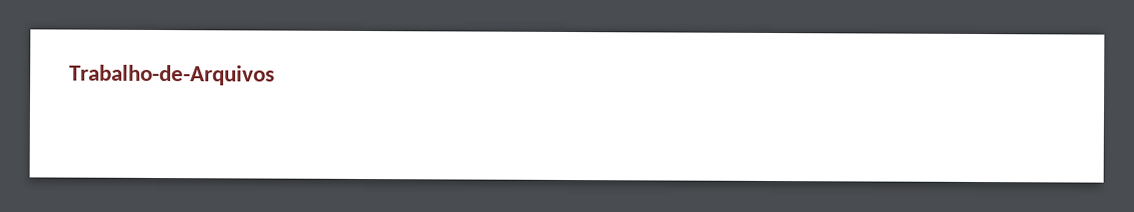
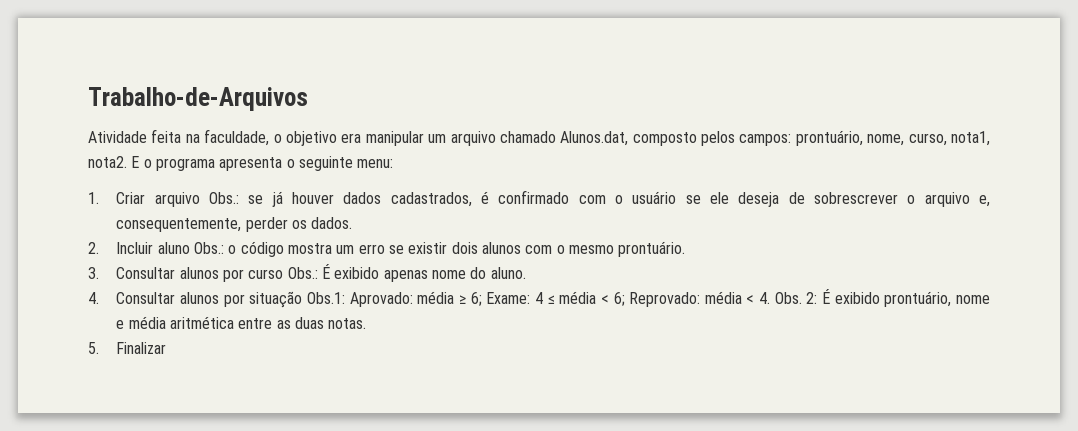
+ Atividade feita na faculdade, o objetivo era manipular um arquivo chamado Alunos.dat, composto pelos campos: prontuário, nome, curso, nota1, nota2. E o programa apresenta o seguinte menu:
+ 1. Criar arquivo Obs.: se já houver dados cadastrados, é confirmado com o usuário se ele deseja de sobrescrever o arquivo e, consequentemente, perder os dados.
+ 2. Incluir aluno Obs.: o código mostra um erro se existir dois alunos com o mesmo prontuário.
+ 3. Consultar alunos por curso Obs.: É exibido apenas nome do aluno.
+ 4. Consultar alunos por situação Obs.1: Aprovado: média ≥ 6; Exame: 4 ≤ média < 6; Reprovado: média < 4. Obs. 2: É exibido prontuário, nome e média aritmética entre as duas notas.
+ 5. Finalizar

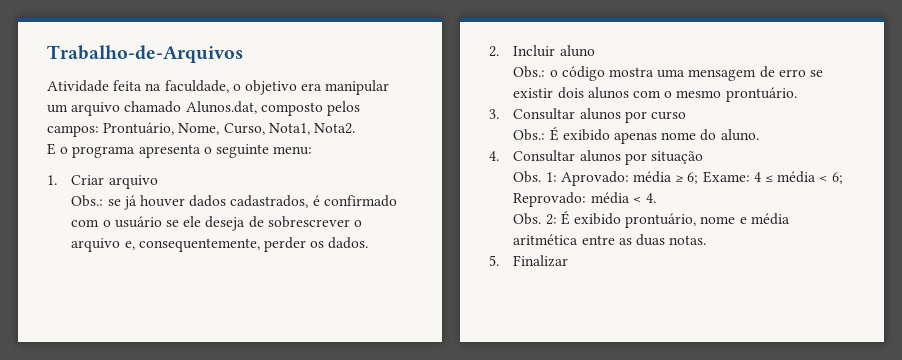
- Atividade feita na faculdade, o objetivo era manipular um arquivo chamado Alunos.dat, composto pelos campos: prontuário, nome, curso, nota1, nota2. E o programa apresenta o seguinte menu:
+ Atividade feita na faculdade, o objetivo era manipular um arquivo chamado Alunos.dat, composto pelos campos: Prontuário, Nome, Curso, Nota1, Nota2.
+ E o programa apresenta o seguinte menu:
- 1. Criar arquivo Obs.: se já houver dados cadastrados, é confirmado com o usuário se ele deseja de sobrescrever o arquivo e, consequentemente, perder os dados.
+ 1. Criar arquivo
+ Obs.: se já houver dados cadastrados, é confirmado com o usuário se ele deseja de sobrescrever o arquivo e, consequentemente, perder os dados.
- 2. Incluir aluno Obs.: o código mostra um erro se existir dois alunos com o mesmo prontuário.
+ 2. Incluir aluno
+ Obs.: o código mostra uma mensagem de erro se existir dois alunos com o mesmo prontuário.
- 3. Consultar alunos por curso Obs.: É exibido apenas nome do aluno.
+ 3. Consultar alunos por curso
+ Obs.: É exibido apenas nome do aluno.
- 4. Consultar alunos por situação Obs.1: Aprovado: média ≥ 6; Exame: 4 ≤ média < 6; Reprovado: média < 4. Obs. 2: É exibido prontuário, nome e média aritmética entre as duas notas.
+ 4. Consultar alunos por situação
+ Obs. 1: Aprovado: média ≥ 6; Exame: 4 ≤ média < 6; Reprovado: média < 4.
+ Obs. 2: É exibido prontuário, nome e média aritmética entre as duas notas.

